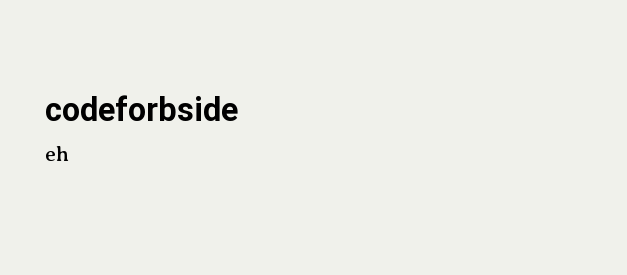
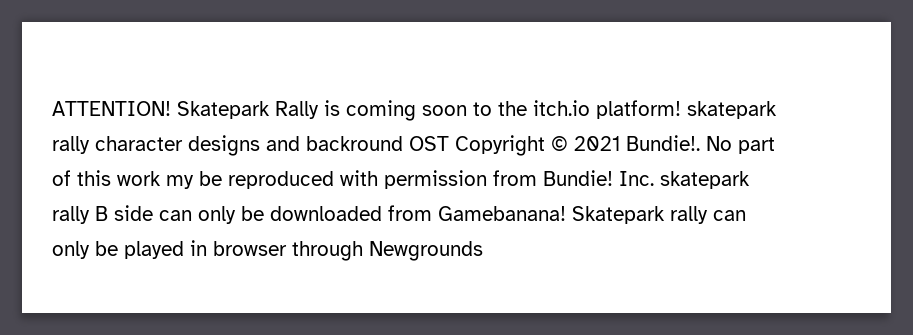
- codeforbside
- eh
+ ATTENTION! Skatepark Rally is coming soon to the itch.io platform! skatepark rally character designs and backround OST Copyright © 2021 Bundie!. No part of this work my be reproduced with permission from Bundie! Inc. skatepark rally B side can only be downloaded from Gamebanana! Skatepark rally can only be played in browser through Newgrounds

